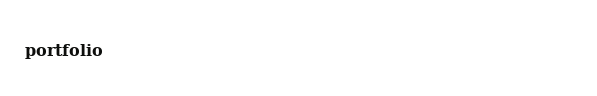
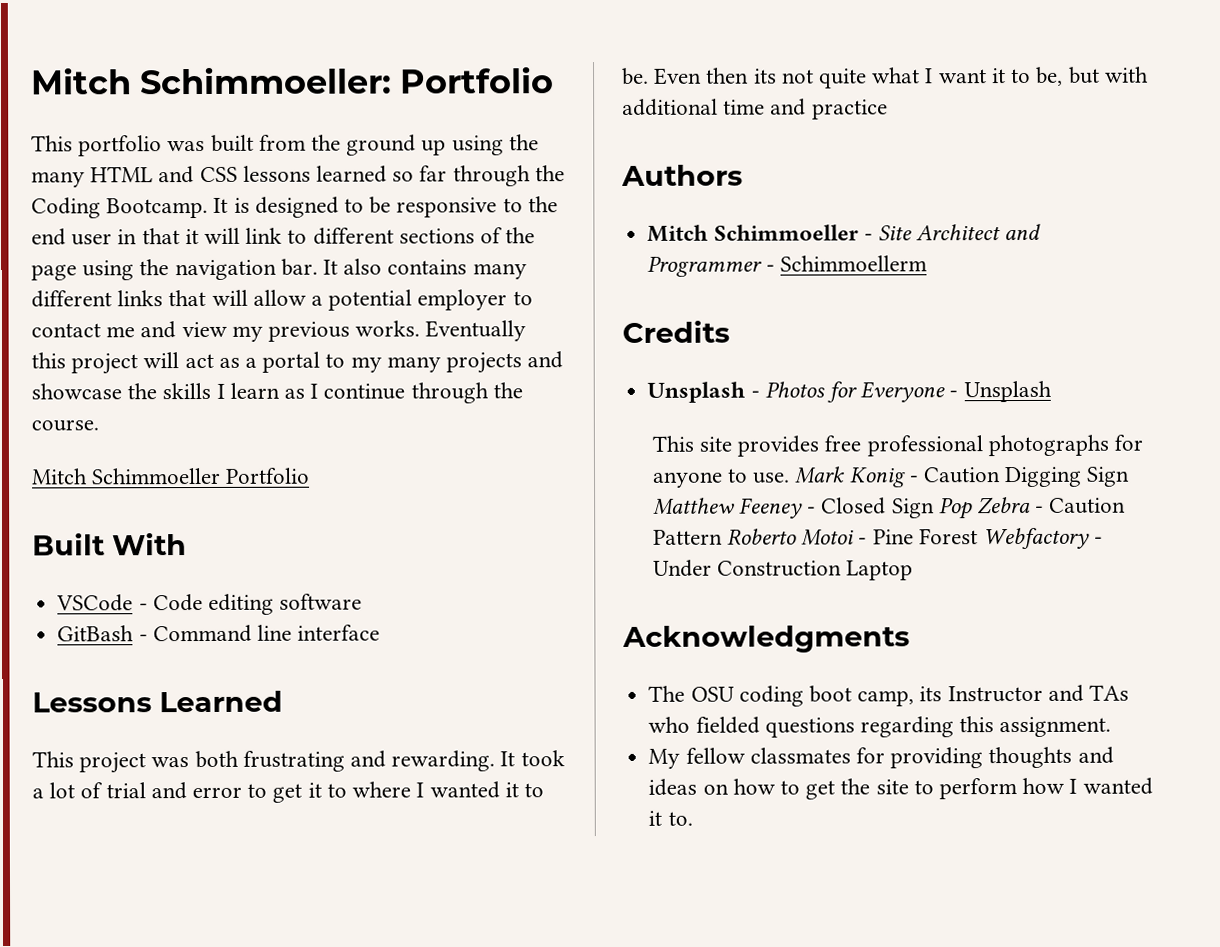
- portfolio
+ Mitch Schimmoeller: Portfolio
+ This portfolio was built from the ground up using the many HTML and CSS lessons learned so far through the Coding Bootcamp. It is designed to be responsive to the end user in that it will link to different sections of the page using the navigation bar. It also contains many different links that will allow a potential employer to contact me and view my previous works. Eventually this project will act as a portal to my many projects and showcase the skills I learn as I continue through the course.
+ Mitch Schimmoeller Portfolio
+ Built With
+ VSCode - Code editing software
+ GitBash - Command line interface
+ Lessons Learned
+ This project was both frustrating and rewarding. It took a lot of trial and error to get it to where I wanted it to be. Even then its not quite what I want it to be, but with additional time and practice
+ Authors
+ Mitch Schimmoeller - Site Architect and Programmer - Schimmoellerm
+ Credits
+ Unsplash - Photos for Everyone - Unsplash
+ This site provides free professional photographs for anyone to use. Mark Konig - Caution Digging Sign Matthew Feeney - Closed Sign Pop Zebra - Caution Pattern Roberto Motoi - Pine Forest Webfactory - Under Construction Laptop
+ Acknowledgments
+ The OSU coding boot camp, its Instructor and TAs who fielded questions regarding this assignment.
+ My fellow classmates for providing thoughts and ideas on how to get the site to perform how I wanted it to.

